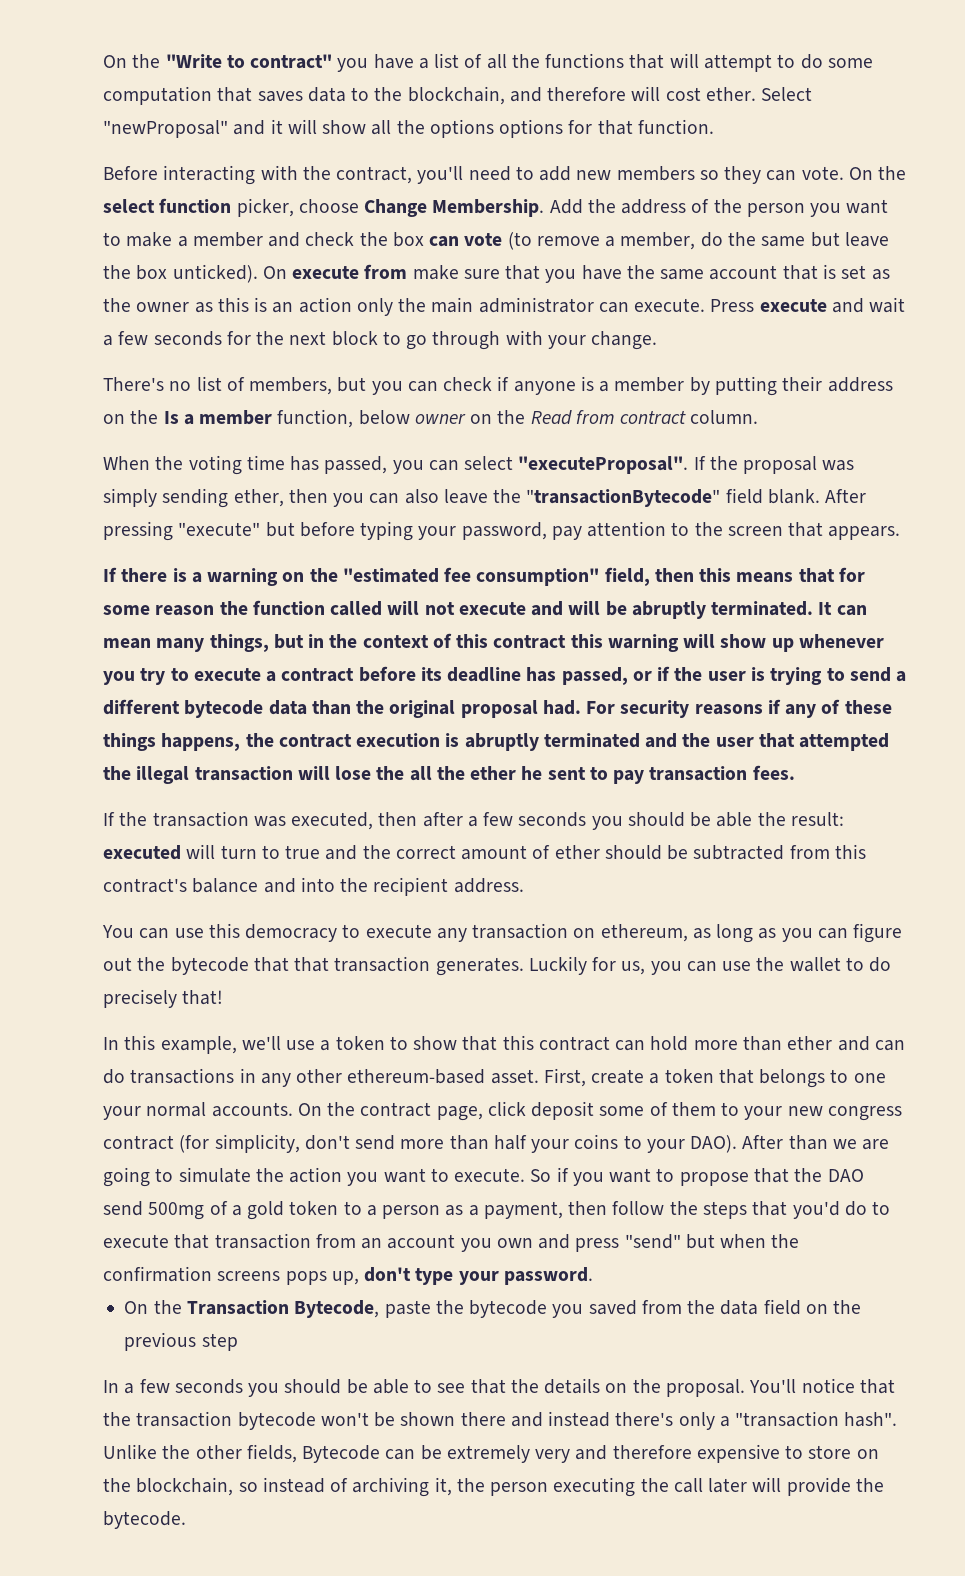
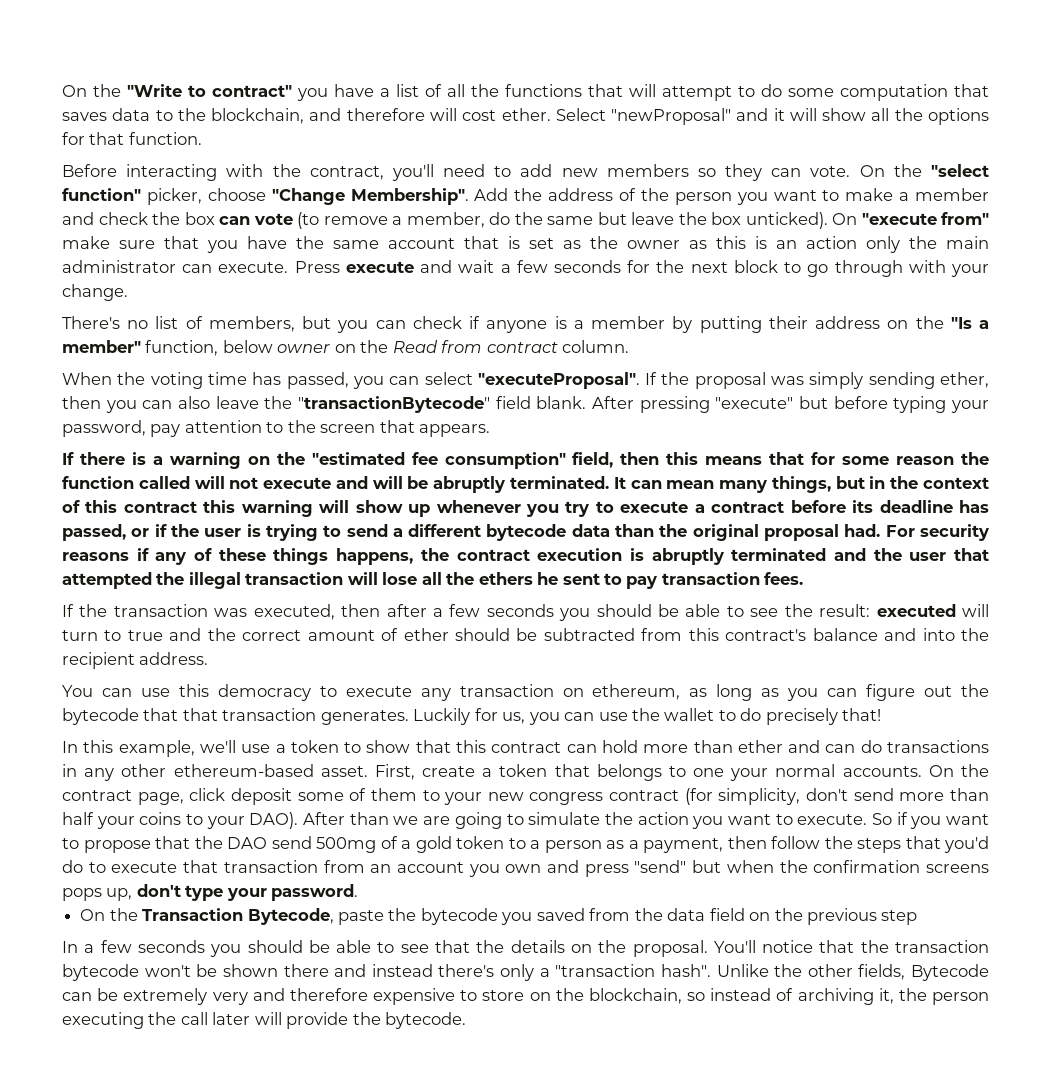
- Select "newProposal" and it will show all the options options for that function.
+ Select "newProposal" and it will show all the options for that function.
- On the select function picker, choose Change Membership.
+ On the "select function" picker, choose "Change Membership".
- On execute from make sure that you have the same account that is set as the owner as this is an action only the main administrator can execute.
+ On "execute from" make sure that you have the same account that is set as the owner as this is an action only the main administrator can execute.
- There's no list of members, but you can check if anyone is a member by putting their address on the Is a member function, below owner on the Read from contract column.
+ There's no list of members, but you can check if anyone is a member by putting their address on the "Is a member" function, below owner on the Read from contract column.
- For security reasons if any of these things happens, the contract execution is abruptly terminated and the user that attempted the illegal transaction will lose the all the ether he sent to pay transaction fees.
+ For security reasons if any of these things happens, the contract execution is abruptly terminated and the user that attempted the illegal transaction will lose all the ethers he sent to pay transaction fees.
- If the transaction was executed, then after a few seconds you should be able the result: executed will turn to true and the correct amount of ether should be subtracted from this contract's balance and into the recipient address.
+ If the transaction was executed, then after a few seconds you should be able to see the result: executed will turn to true and the correct amount of ether should be subtracted from this contract's balance and into the recipient address.

